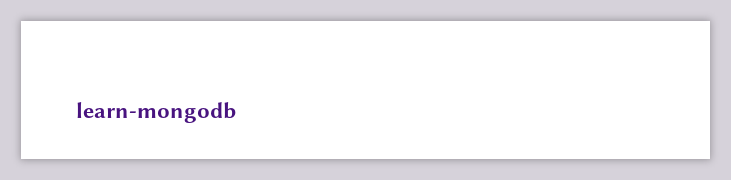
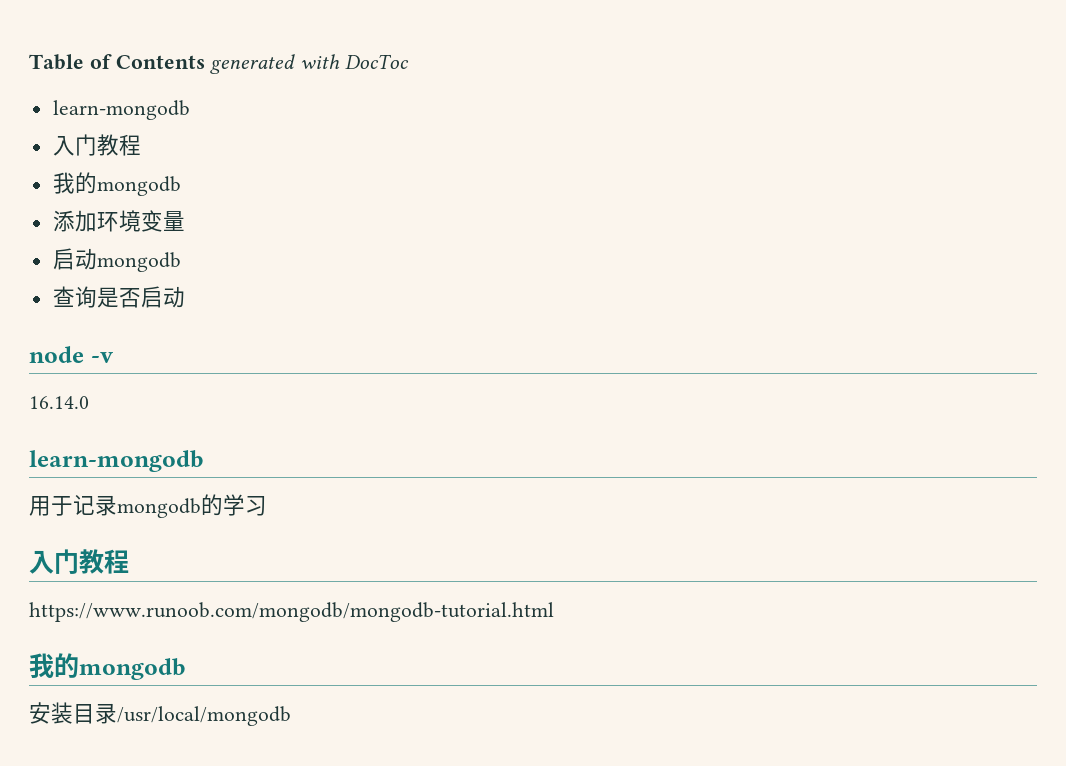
+ Table of Contents generated with DocToc
  learn-mongodb
+ 入门教程
+ 我的mongodb
+ 添加环境变量
+ 启动mongodb
+ 查询是否启动
+ node -v
+ 16.14.0
+ learn-mongodb
+ 用于记录mongodb的学习
+ 入门教程
+ https://www.runoob.com/mongodb/mongodb-tutorial.html
+ 我的mongodb
+ 安装目录/usr/local/mongodb

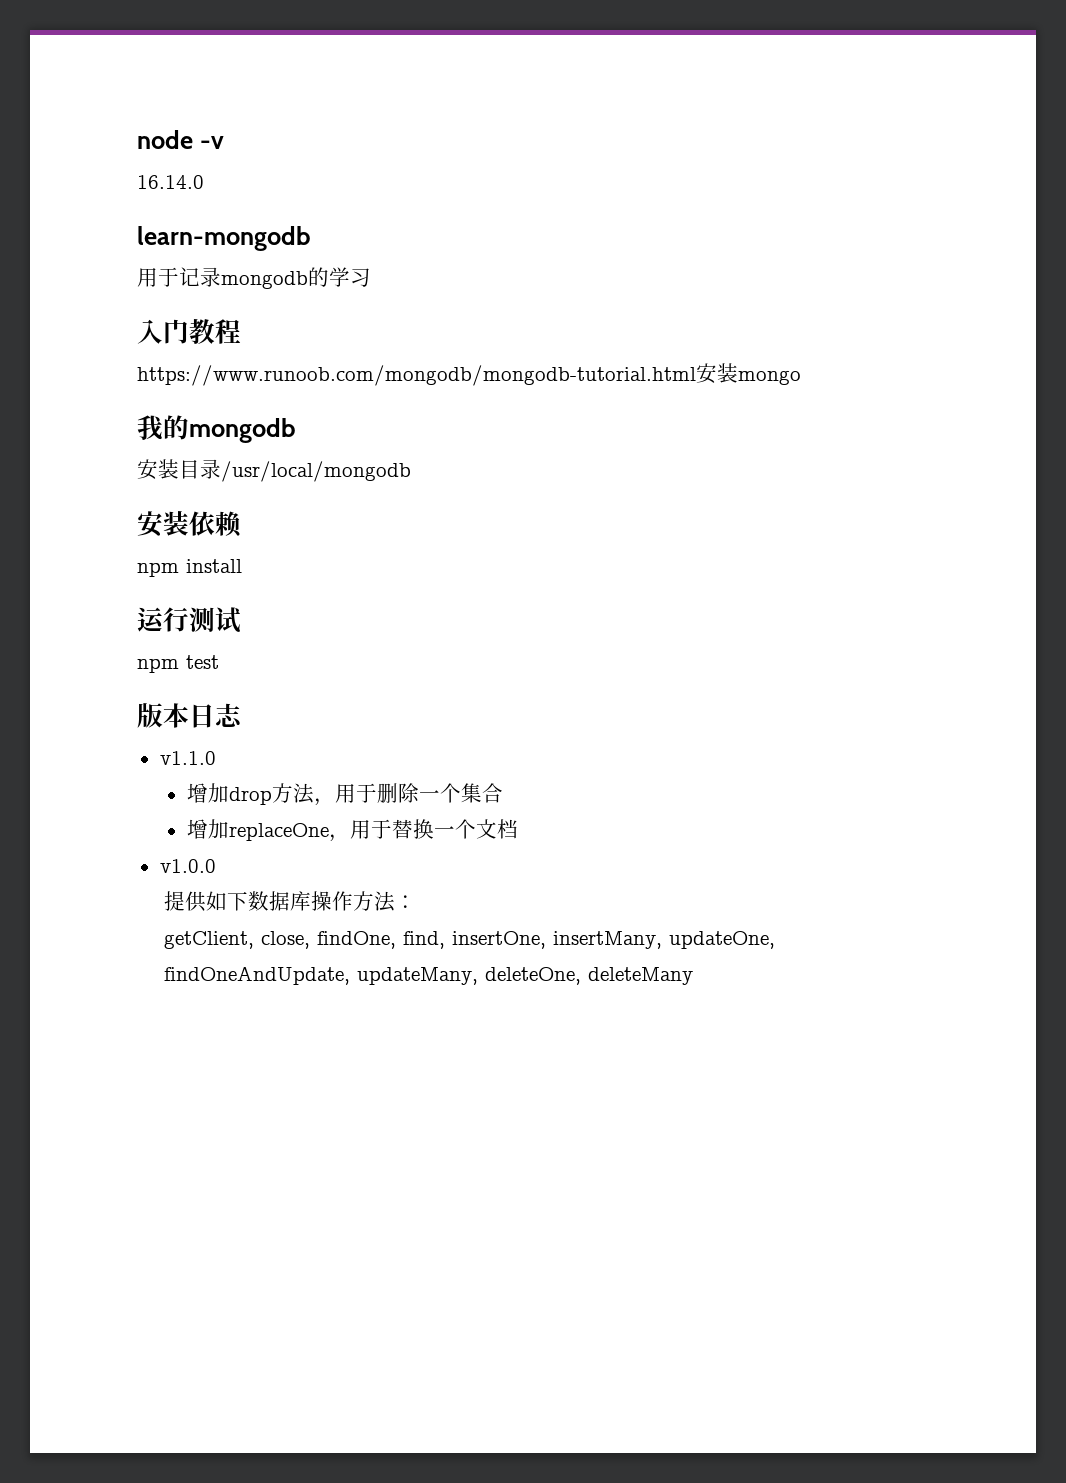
- Table of Contents generated with DocToc
- learn-mongodb
- 入门教程
- 我的mongodb
- 添加环境变量
- 启动mongodb
- 查询是否启动
- https://www.runoob.com/mongodb/mongodb-tutorial.html
+ https://www.runoob.com/mongodb/mongodb-tutorial.html安装mongo
+ 安装依赖
+ npm install
+ 运行测试
+ npm test
+ 版本日志
+ v1.1.0
+ 增加drop方法，用于删除一个集合
+ 增加replaceOne，用于替换一个文档
+ v1.0.0
+ 提供如下数据库操作方法：
+ getClient, close, findOne, find, insertOne, insertMany, updateOne, findOneAndUpdate, updateMany, deleteOne, deleteMany

